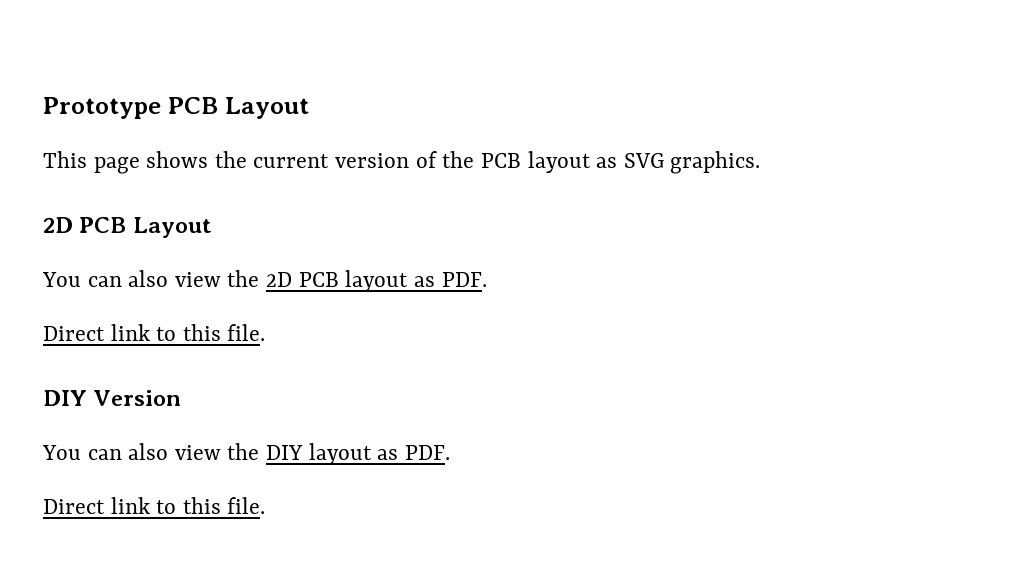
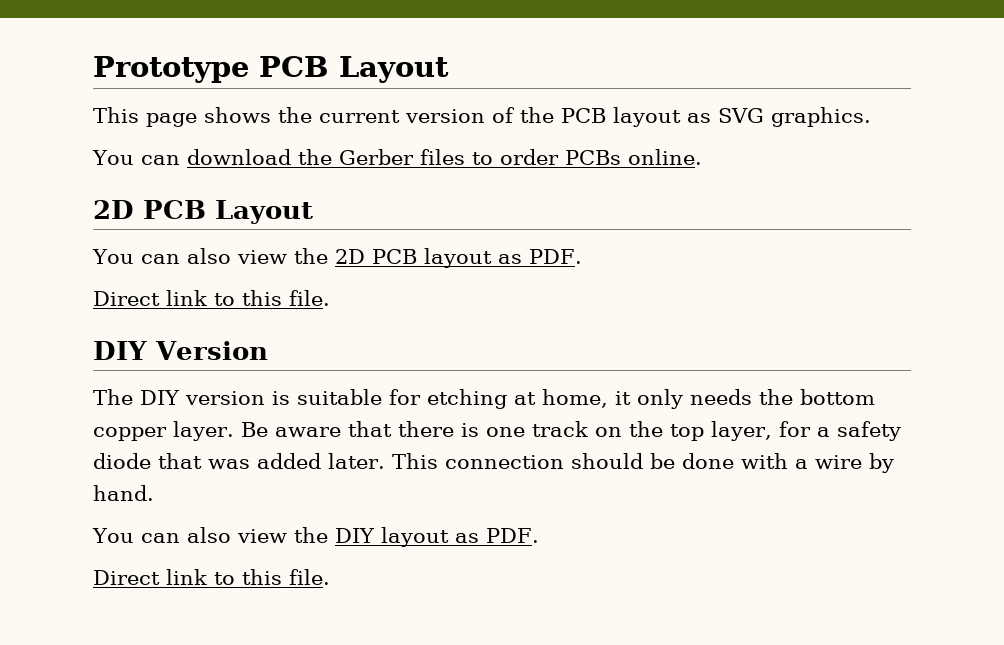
+ You can download the Gerber files to order PCBs online.
+ The DIY version is suitable for etching at home, it only needs the bottom copper layer. Be aware that there is one track on the top layer, for a safety diode that was added later. This connection should be done with a wire by hand.

